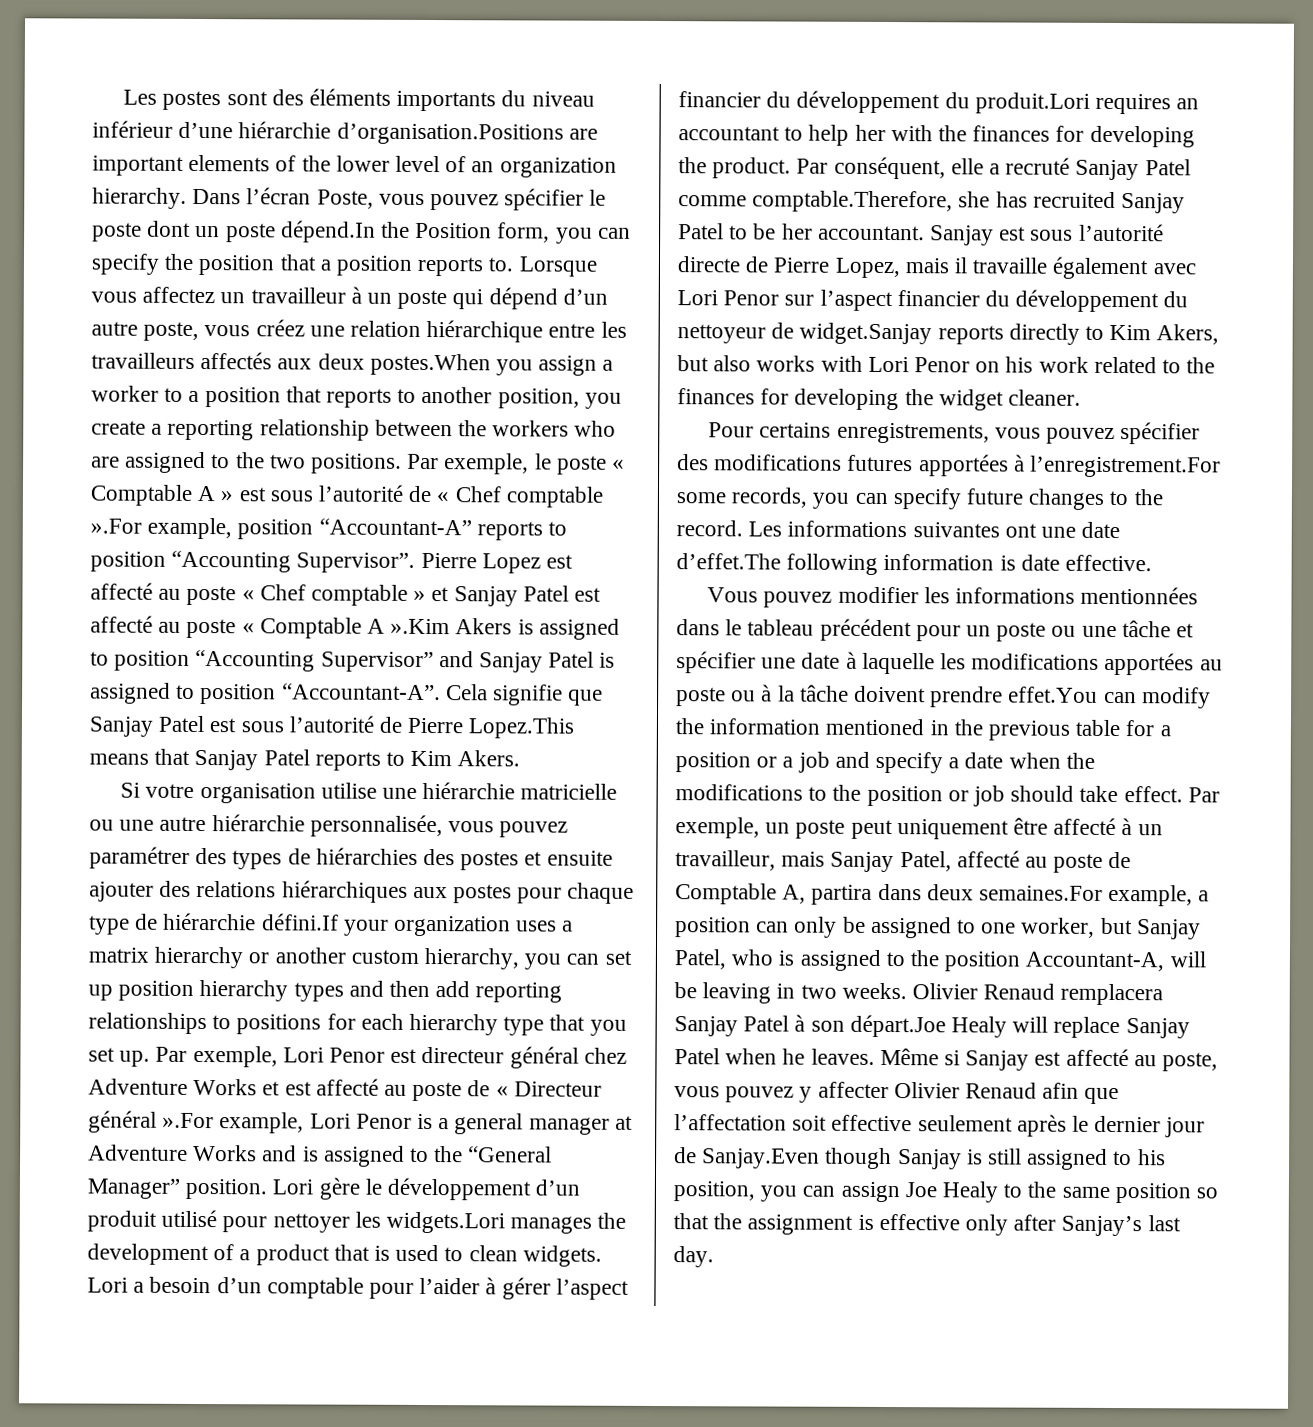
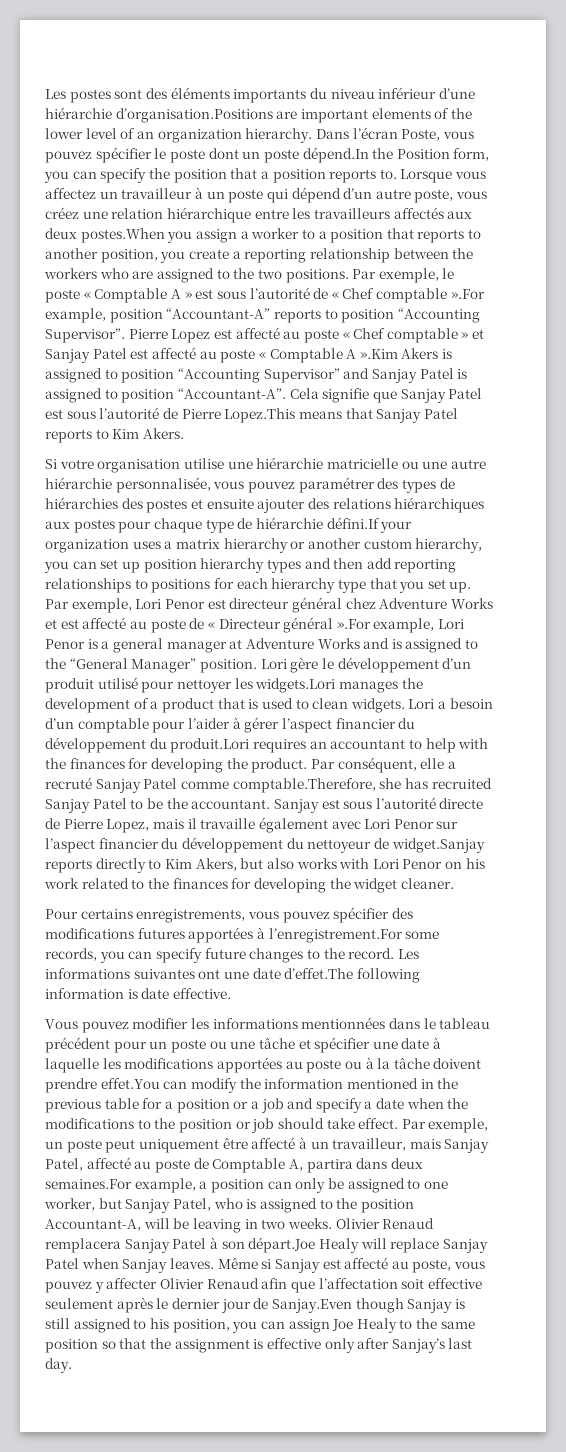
- Lori a besoin d’un comptable pour l’aider à gérer l’aspect financier du développement du produit.Lori requires an accountant to help her with the finances for developing the product.
+ Lori a besoin d’un comptable pour l’aider à gérer l’aspect financier du développement du produit.Lori requires an accountant to help with the finances for developing the product.
- Par conséquent, elle a recruté Sanjay Patel comme comptable.Therefore, she has recruited Sanjay Patel to be her accountant.
+ Par conséquent, elle a recruté Sanjay Patel comme comptable.Therefore, she has recruited Sanjay Patel to be the accountant.
- Olivier Renaud remplacera Sanjay Patel à son départ.Joe Healy will replace Sanjay Patel when he leaves.
+ Olivier Renaud remplacera Sanjay Patel à son départ.Joe Healy will replace Sanjay Patel when Sanjay leaves.

